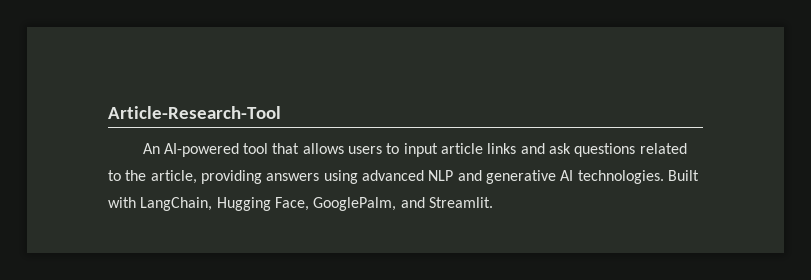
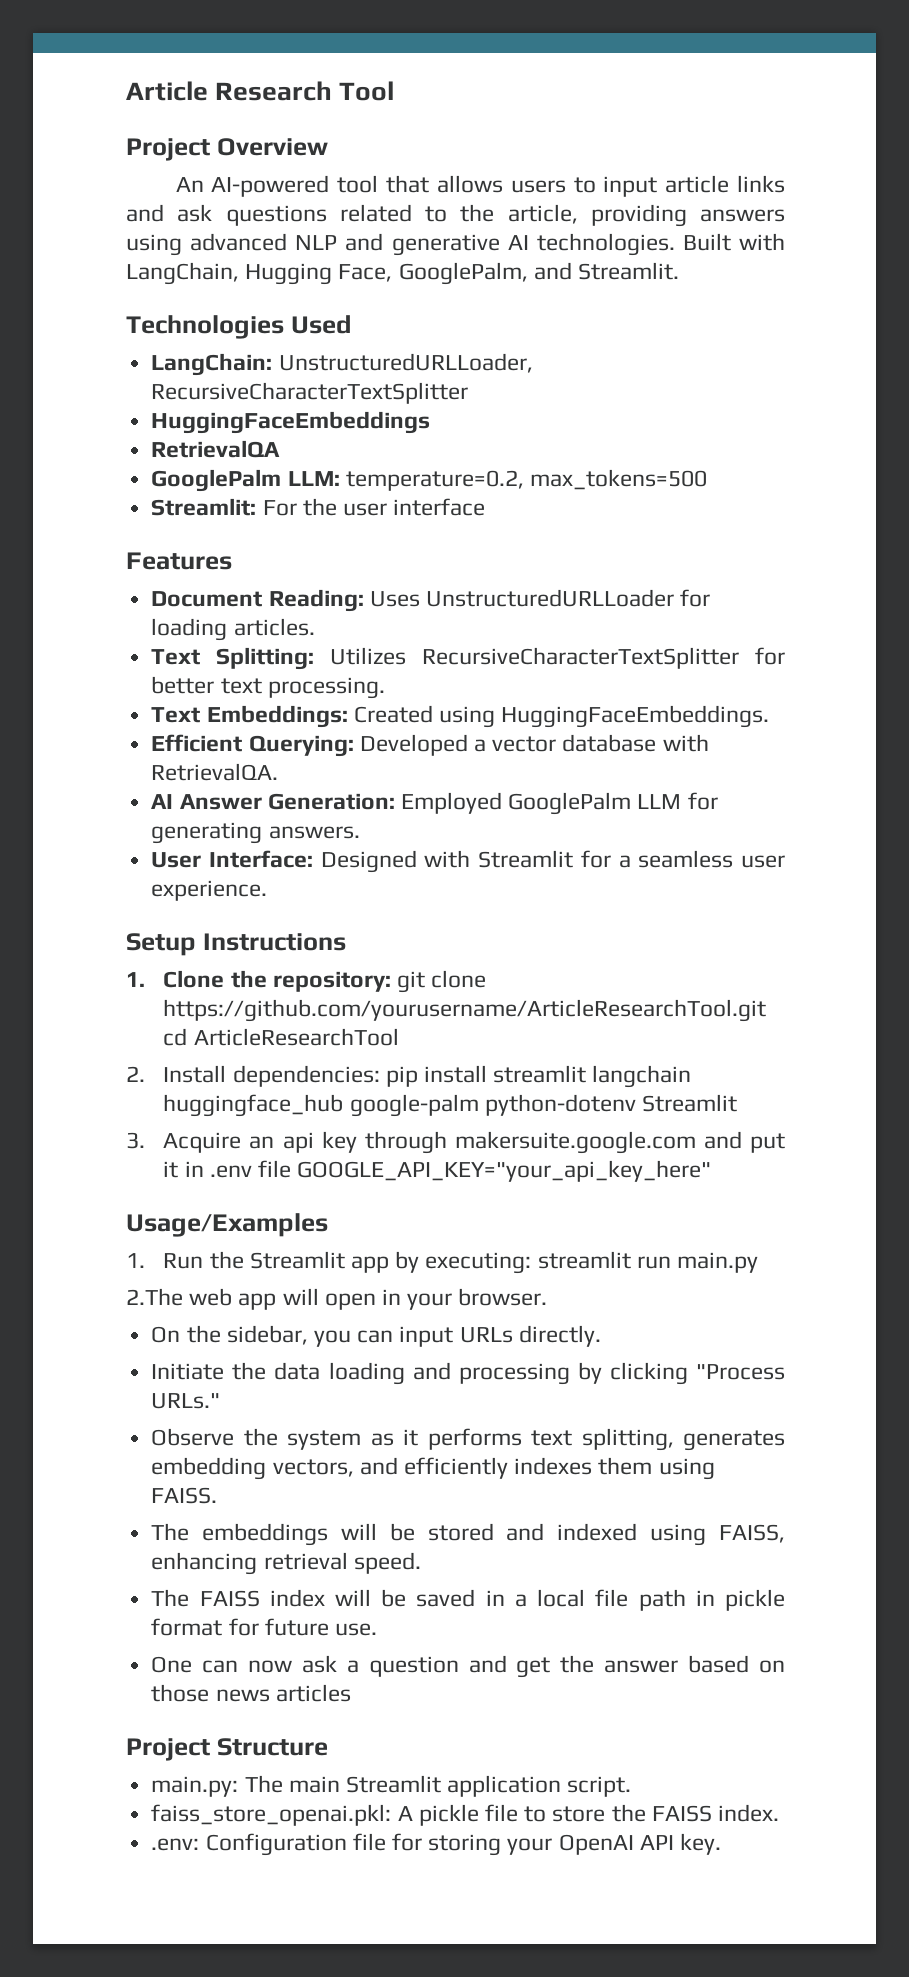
- Article-Research-Tool
+ Article Research Tool
+ Project Overview
+ Technologies Used
+ LangChain: UnstructuredURLLoader, RecursiveCharacterTextSplitter
+ HuggingFaceEmbeddings
+ RetrievalQA
+ GooglePalm LLM: temperature=0.2, max_tokens=500
+ Streamlit: For the user interface
+ Features
+ Document Reading: Uses UnstructuredURLLoader for loading articles.
+ Text Splitting: Utilizes RecursiveCharacterTextSplitter for better text processing.
+ Text Embeddings: Created using HuggingFaceEmbeddings.
+ Efficient Querying: Developed a vector database with RetrievalQA.
+ AI Answer Generation: Employed GooglePalm LLM for generating answers.
+ User Interface: Designed with Streamlit for a seamless user experience.
+ Setup Instructions
+ 1. Clone the repository: git clone https://github.com/yourusername/ArticleResearchTool.git cd ArticleResearchTool
+ 2. Install dependencies: pip install streamlit langchain huggingface_hub google-palm python-dotenv Streamlit
+ 3. Acquire an api key through makersuite.google.com and put it in .env file GOOGLE_API_KEY="your_api_key_here"
+ Usage/Examples
+ 1. Run the Streamlit app by executing: streamlit run main.py
+ 2.The web app will open in your browser.
+ On the sidebar, you can input URLs directly.
+ Initiate the data loading and processing by clicking "Process URLs."
+ Observe the system as it performs text splitting, generates embedding vectors, and efficiently indexes them using FAISS.
+ The embeddings will be stored and indexed using FAISS, enhancing retrieval speed.
+ The FAISS index will be saved in a local file path in pickle format for future use.
+ One can now ask a question and get the answer based on those news articles
+ Project Structure
+ main.py: The main Streamlit application script.
+ faiss_store_openai.pkl: A pickle file to store the FAISS index.
+ .env: Configuration file for storing your OpenAI API key.

